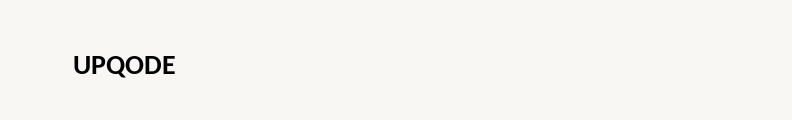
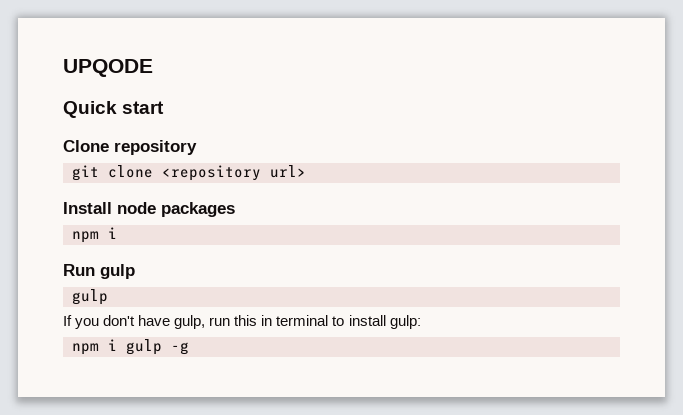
+ Quick start
+ Clone repository
+ git clone <repository url>
+ Install node packages
+ npm i
+ Run gulp
+ gulp
+ If you don't have gulp, run this in terminal to install gulp:
+ npm i gulp -g

